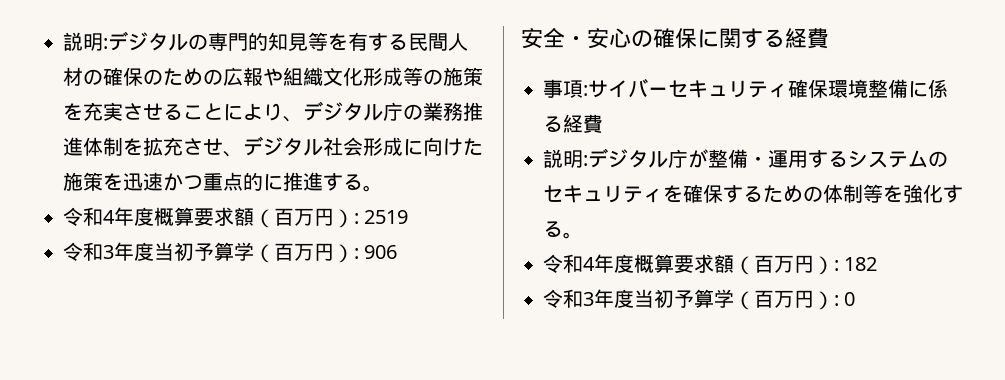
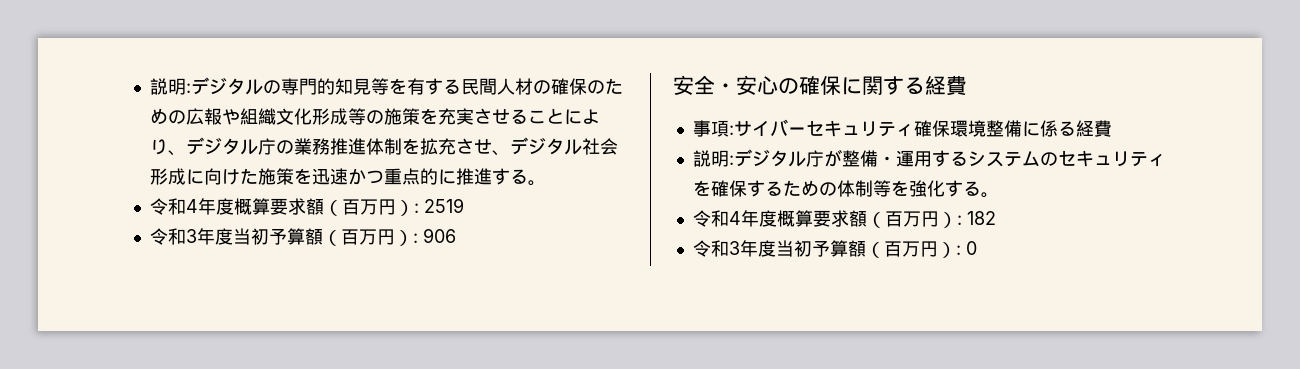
- 令和3年度当初予算学（百万円）: 906
+ 令和3年度当初予算額（百万円）: 906
- 令和3年度当初予算学（百万円）: 0
+ 令和3年度当初予算額（百万円）: 0

